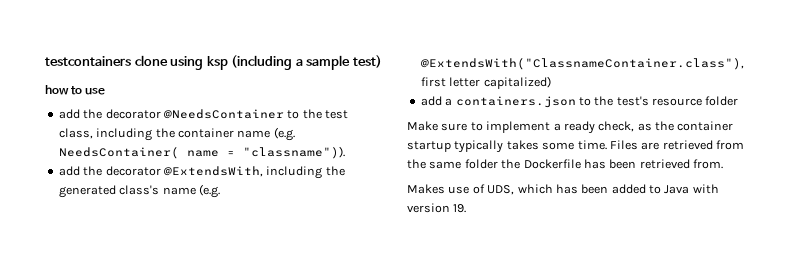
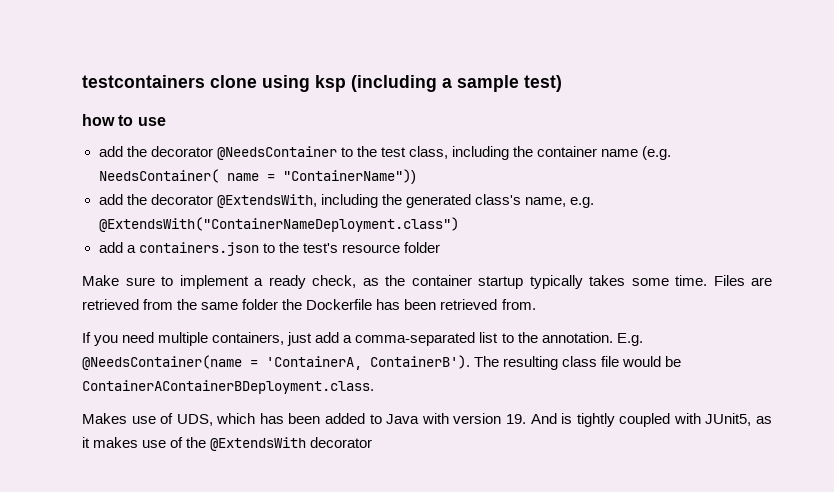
- add the decorator @NeedsContainer to the test class, including the container name (e.g. NeedsContainer( name = "classname")).
+ add the decorator @NeedsContainer to the test class, including the container name (e.g. NeedsContainer( name = "ContainerName"))
- add the decorator @ExtendsWith, including the generated class's name (e.g. @ExtendsWith("ClassnameContainer.class"), first letter capitalized)
+ add the decorator @ExtendsWith, including the generated class's name, e.g. @ExtendsWith("ContainerNameDeployment.class")
+ If you need multiple containers, just add a comma-separated list to the annotation. E.g. @NeedsContainer(name = 'ContainerA, ContainerB'). The resulting class file would be ContainerAContainerBDeployment.class.
- Makes use of UDS, which has been added to Java with version 19.
+ Makes use of UDS, which has been added to Java with version 19. And is tightly coupled with JUnit5, as it makes use of the @ExtendsWith decorator

